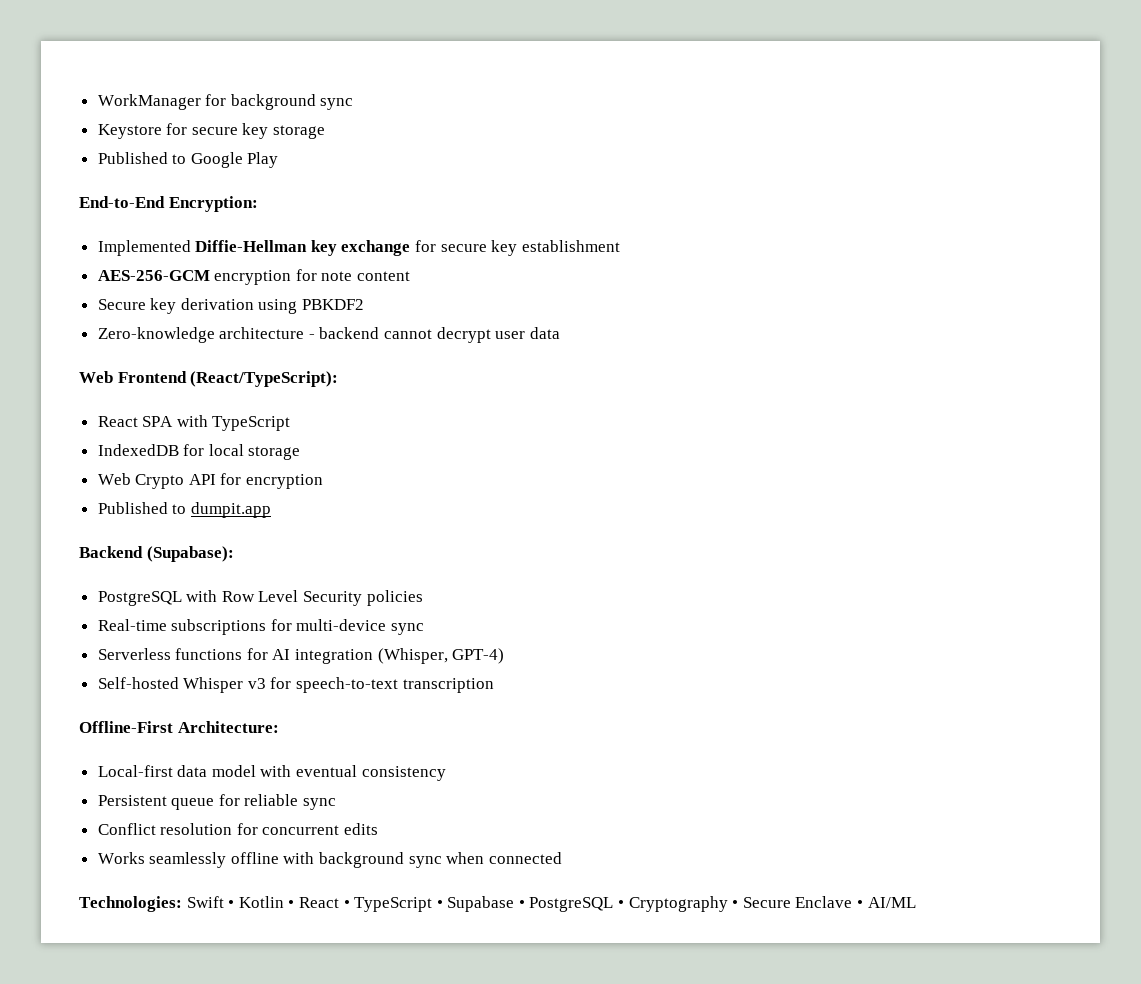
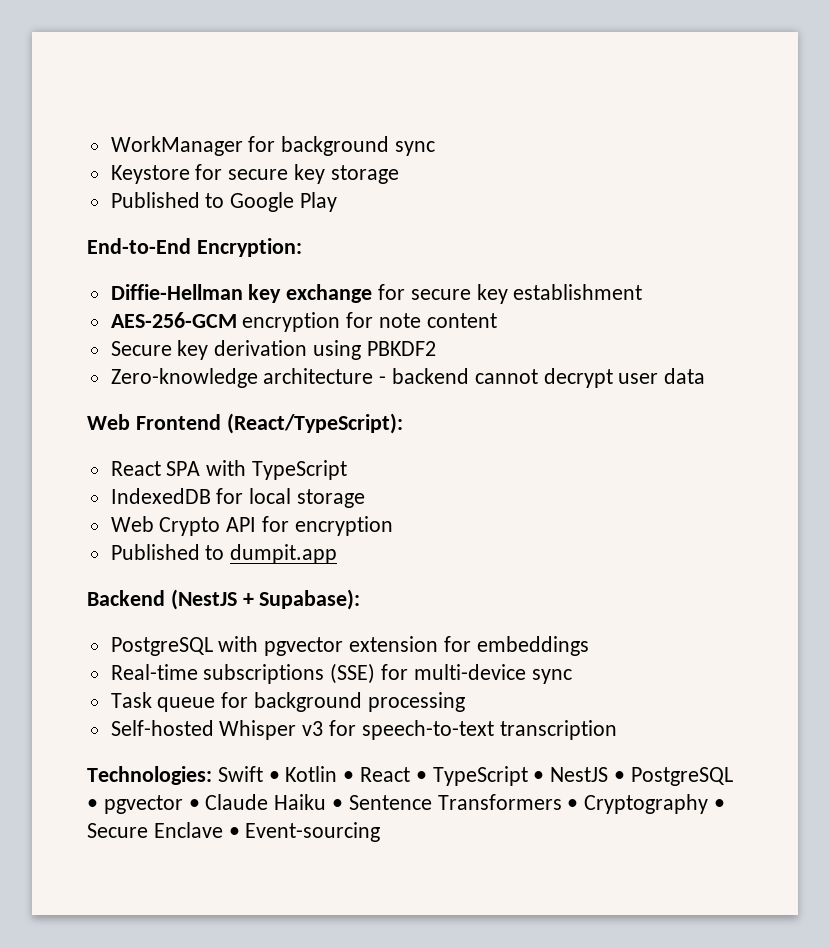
- Implemented Diffie-Hellman key exchange for secure key establishment
+ Diffie-Hellman key exchange for secure key establishment
- Backend (Supabase):
+ Backend (NestJS + Supabase):
- PostgreSQL with Row Level Security policies
+ PostgreSQL with pgvector extension for embeddings
- Real-time subscriptions for multi-device sync
+ Real-time subscriptions (SSE) for multi-device sync
- Serverless functions for AI integration (Whisper, GPT-4)
+ Task queue for background processing
- Offline-First Architecture:
- Local-first data model with eventual consistency
- Persistent queue for reliable sync
- Conflict resolution for concurrent edits
- Works seamlessly offline with background sync when connected
- Technologies: Swift • Kotlin • React • TypeScript • Supabase • PostgreSQL • Cryptography • Secure Enclave • AI/ML
+ Technologies: Swift • Kotlin • React • TypeScript • NestJS • PostgreSQL • pgvector • Claude Haiku • Sentence Transformers • Cryptography • Secure Enclave • Event-sourcing

